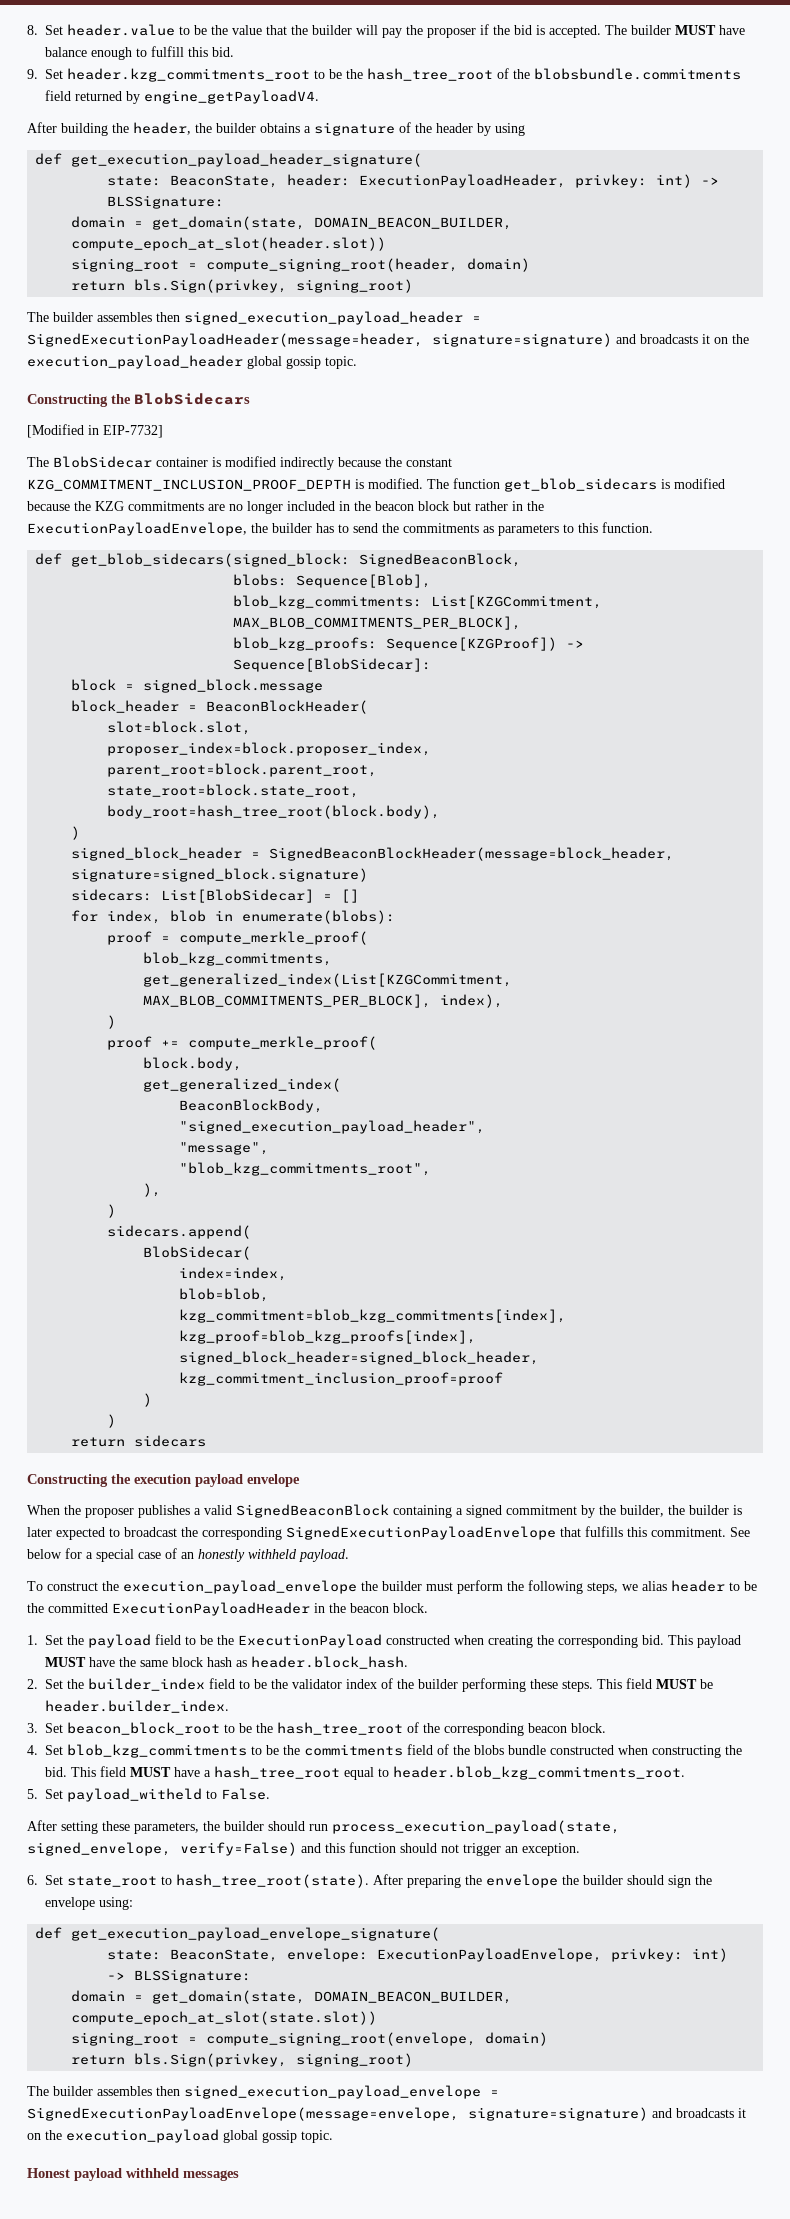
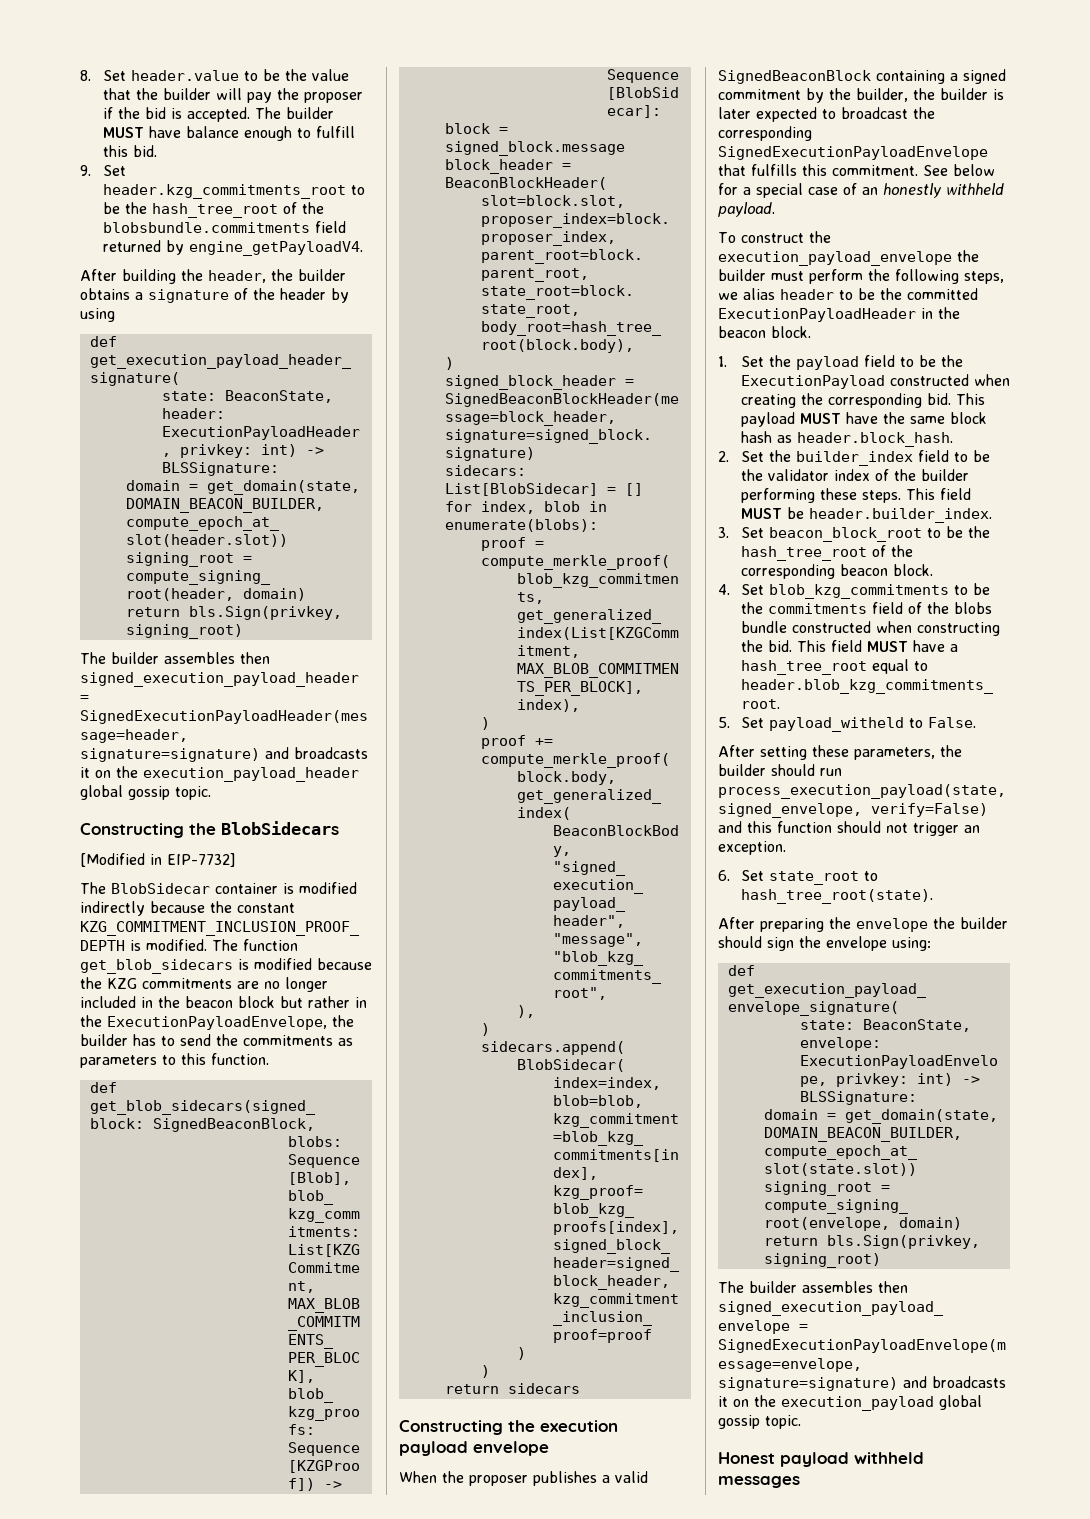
- 6. Set state_root to hash_tree_root(state). After preparing the envelope the builder should sign the envelope using:
+ 6. Set state_root to hash_tree_root(state).
+ After preparing the envelope the builder should sign the envelope using:

